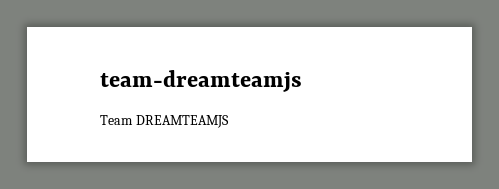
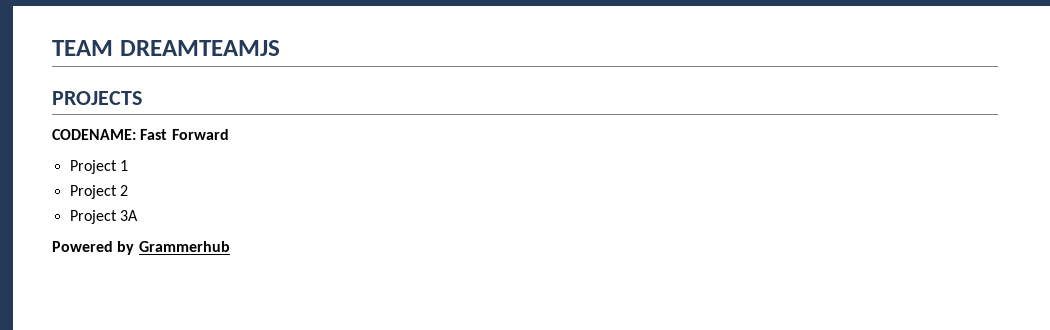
- team-dreamteamjs
- Team DREAMTEAMJS
+ TEAM DREAMTEAMJS
+ PROJECTS
+ CODENAME: Fast Forward
+ Project 1
+ Project 2
+ Project 3A
+ Powered by Grammerhub

